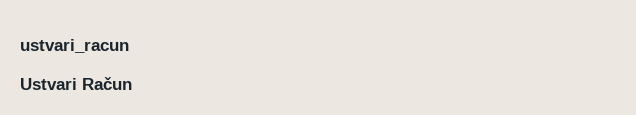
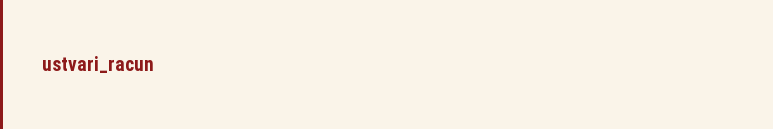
- Ustvari Račun

